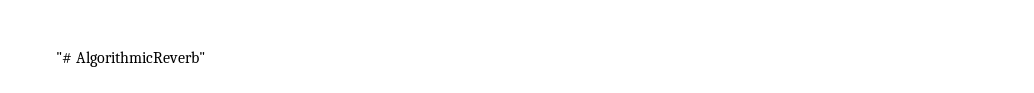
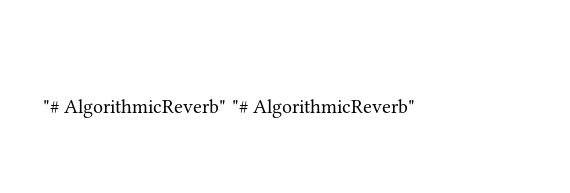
- "# AlgorithmicReverb"
+ "# AlgorithmicReverb" "# AlgorithmicReverb"

